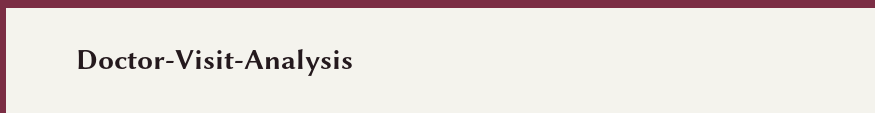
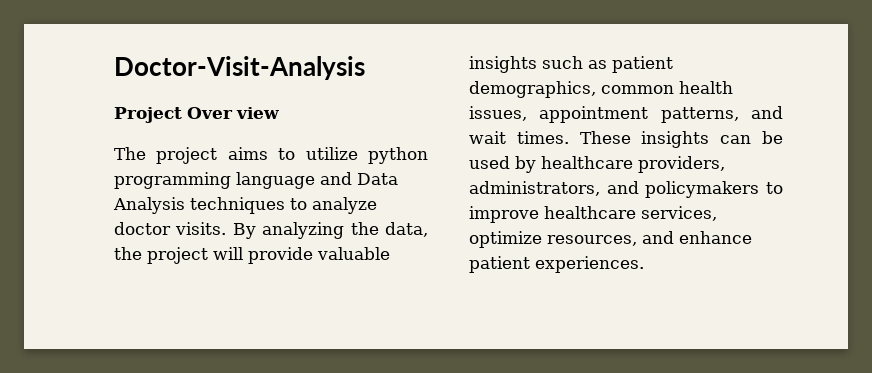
+ Project Over view
+ The project aims to utilize python programming language and Data Analysis techniques to analyze doctor visits. By analyzing the data, the project will provide valuable insights such as patient demographics, common health issues, appointment patterns, and wait times. These insights can be used by healthcare providers, administrators, and policymakers to improve healthcare services, optimize resources, and enhance patient experiences.

